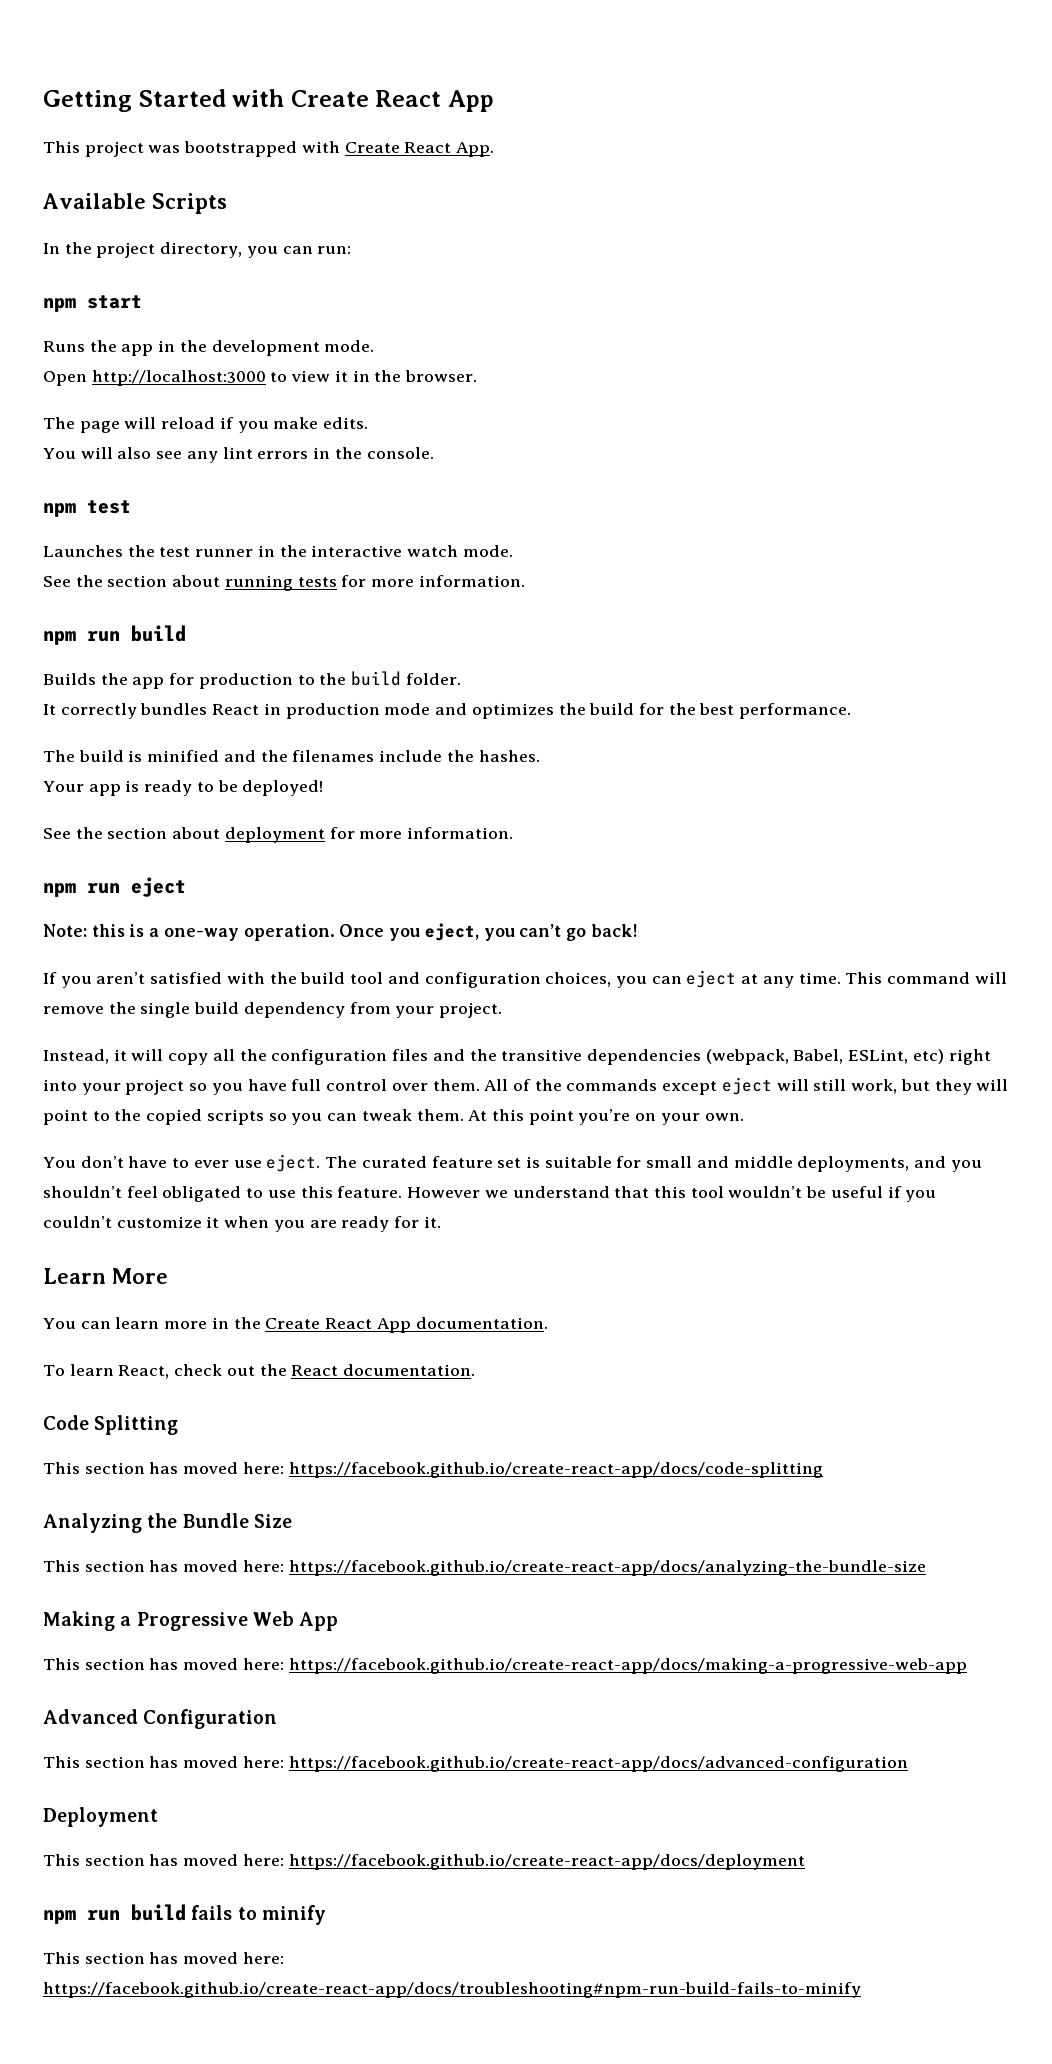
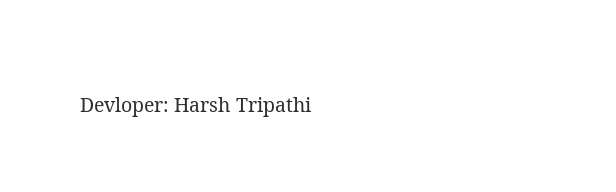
- Getting Started with Create React App
- This project was bootstrapped with Create React App.
- Available Scripts
- In the project directory, you can run:
- npm start
- Runs the app in the development mode.
- Open http://localhost:3000 to view it in the browser.
- The page will reload if you make edits.
- You will also see any lint errors in the console.
- npm test
- Launches the test runner in the interactive watch mode.
- See the section about running tests for more information.
- npm run build
- Builds the app for production to the build folder.
- It correctly bundles React in production mode and optimizes the build for the best performance.
- The build is minified and the filenames include the hashes.
- Your app is ready to be deployed!
- See the section about deployment for more information.
- npm run eject
- Note: this is a one-way operation. Once you eject, you can’t go back!
- If you aren’t satisfied with the build tool and configuration choices, you can eject at any time. This command will remove the single build dependency from your project.
- Instead, it will copy all the configuration files and the transitive dependencies (webpack, Babel, ESLint, etc) right into your project so you have full control over them. All of the commands except eject will still work, but they will point to the copied scripts so you can tweak them. At this point you’re on your own.
- You don’t have to ever use eject. The curated feature set is suitable for small and middle deployments, and you shouldn’t feel obligated to use this feature. However we understand that this tool wouldn’t be useful if you couldn’t customize it when you are ready for it.
- Learn More
- You can learn more in the Create React App documentation.
- To learn React, check out the React documentation.
- Code Splitting
- This section has moved here: https://facebook.github.io/create-react-app/docs/code-splitting
- Analyzing the Bundle Size
- This section has moved here: https://facebook.github.io/create-react-app/docs/analyzing-the-bundle-size
- Making a Progressive Web App
- This section has moved here: https://facebook.github.io/create-react-app/docs/making-a-progressive-web-app
- Advanced Configuration
- This section has moved here: https://facebook.github.io/create-react-app/docs/advanced-configuration
- Deployment
- This section has moved here: https://facebook.github.io/create-react-app/docs/deployment
- npm run build fails to minify
- This section has moved here: https://facebook.github.io/create-react-app/docs/troubleshooting#npm-run-build-fails-to-minify
+ Devloper: Harsh Tripathi

